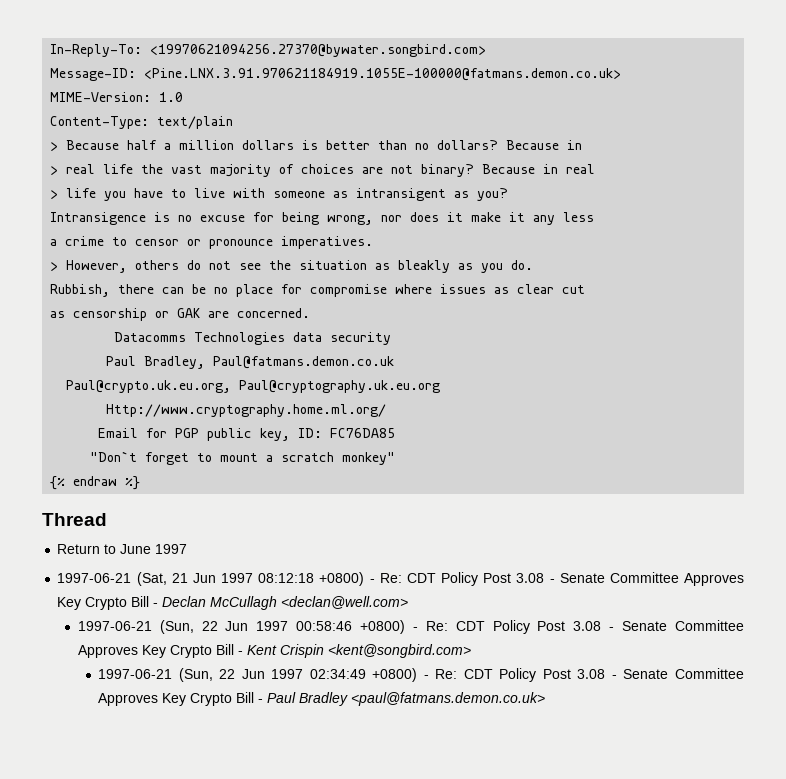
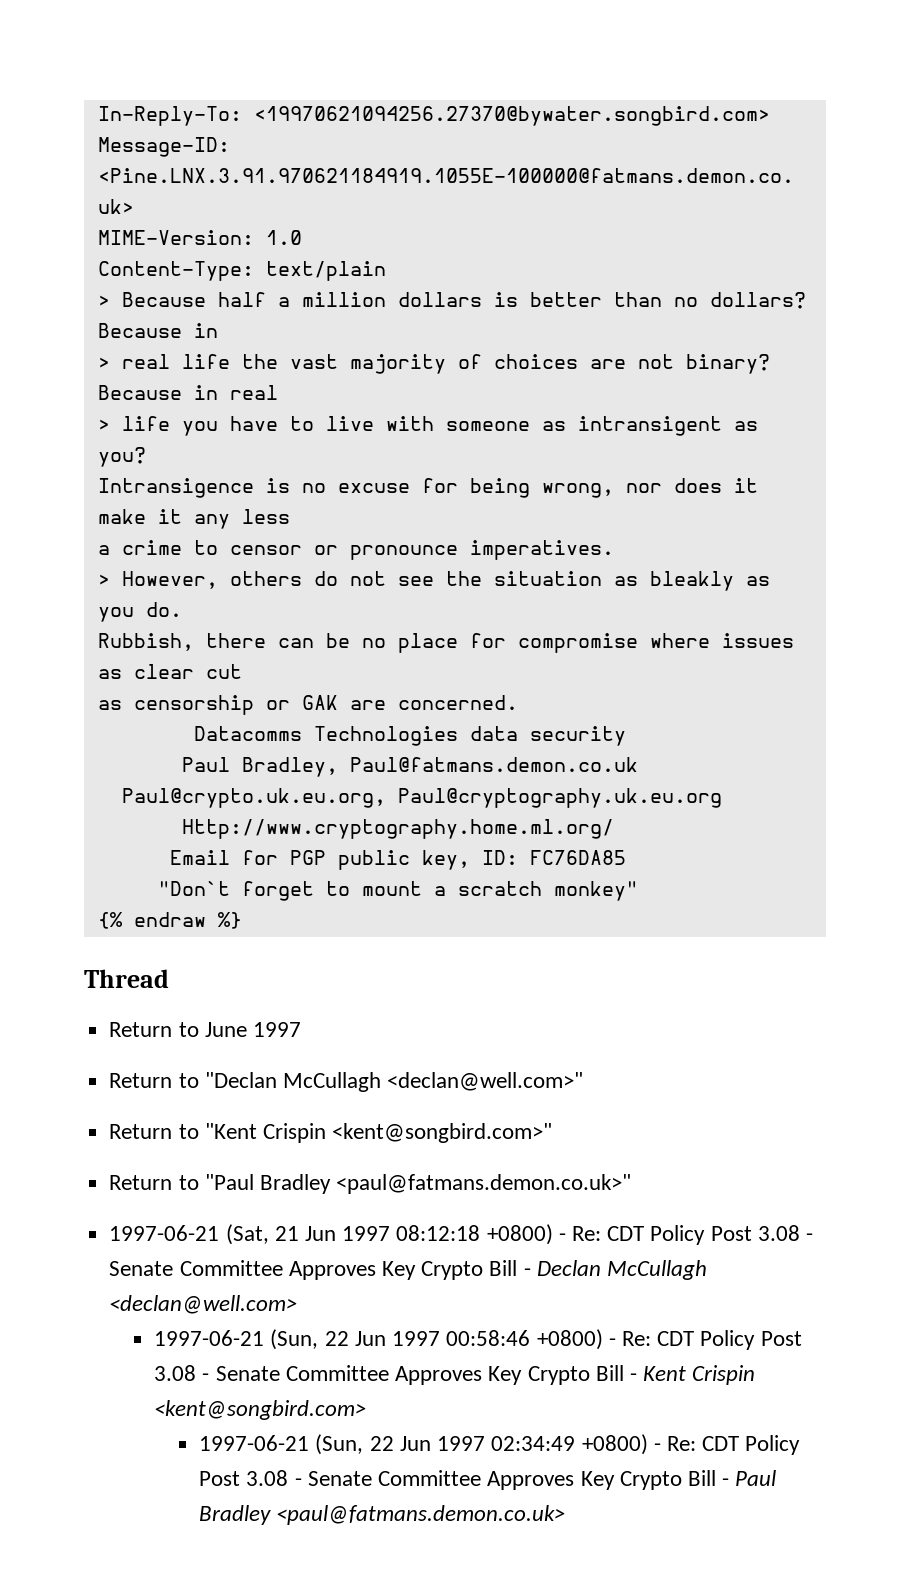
+ Return to "Declan McCullagh <declan@well.com>"
+ Return to "Kent Crispin <kent@songbird.com>"
+ Return to "Paul Bradley <paul@fatmans.demon.co.uk>"

